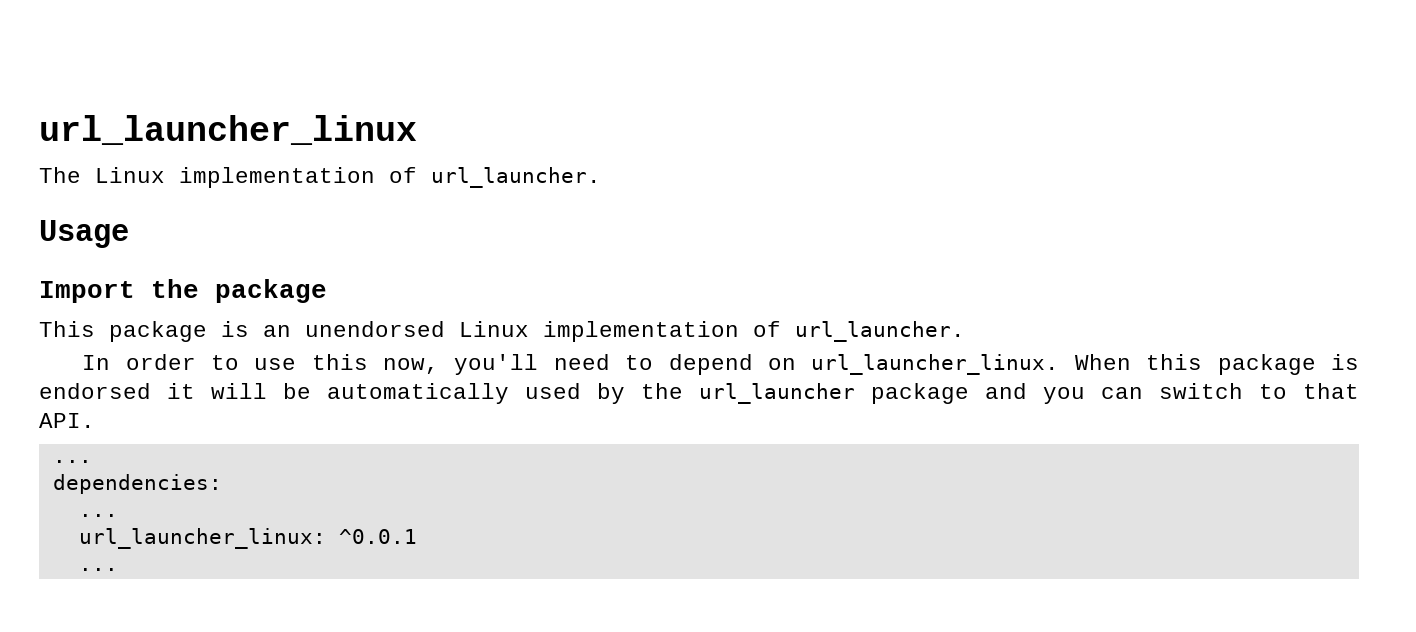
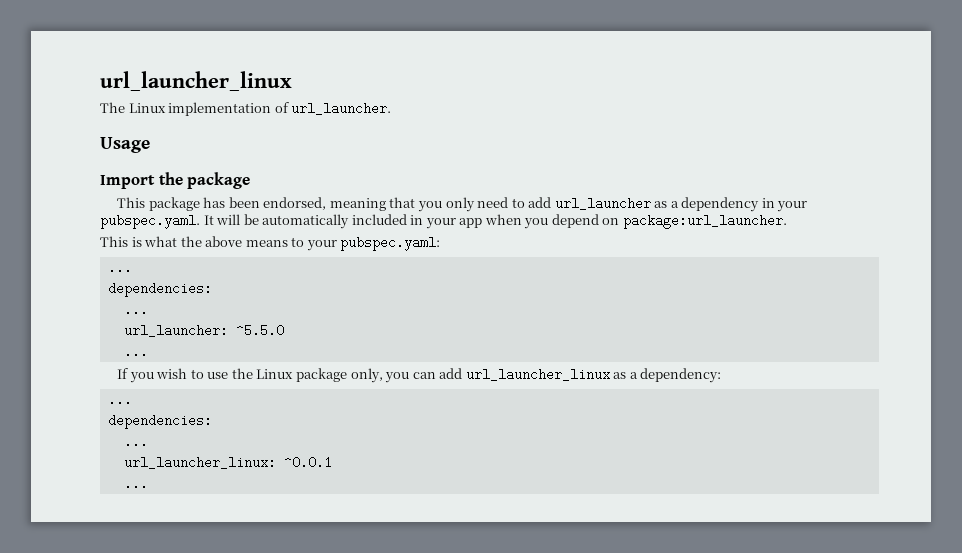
- This package is an unendorsed Linux implementation of url_launcher.
- In order to use this now, you'll need to depend on url_launcher_linux. When this package is endorsed it will be automatically used by the url_launcher package and you can switch to that API.
+ This package has been endorsed, meaning that you only need to add url_launcher as a dependency in your pubspec.yaml. It will be automatically included in your app when you depend on package:url_launcher.
+ This is what the above means to your pubspec.yaml:
+ ...
+ dependencies:
+ ...
+ url_launcher: ^5.5.0
+ ...
+ If you wish to use the Linux package only, you can add url_launcher_linux as a dependency:

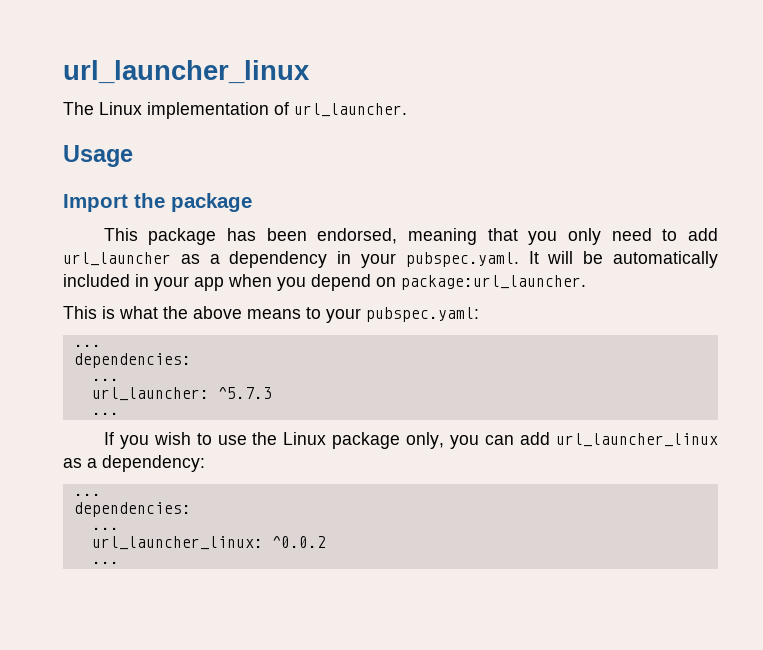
- url_launcher: ^5.5.0
+ url_launcher: ^5.7.3
- url_launcher_linux: ^0.0.1
+ url_launcher_linux: ^0.0.2

